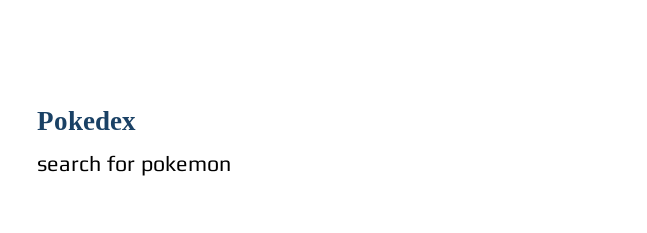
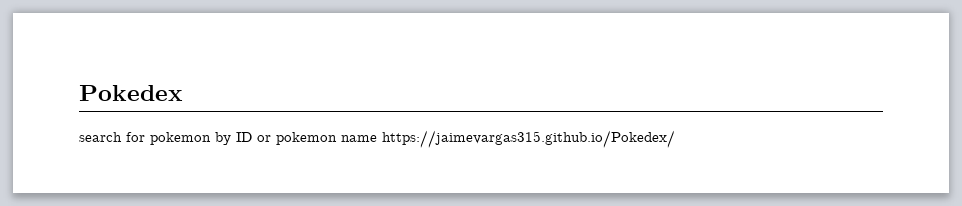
- search for pokemon
+ search for pokemon by ID or pokemon name https://jaimevargas315.github.io/Pokedex/

